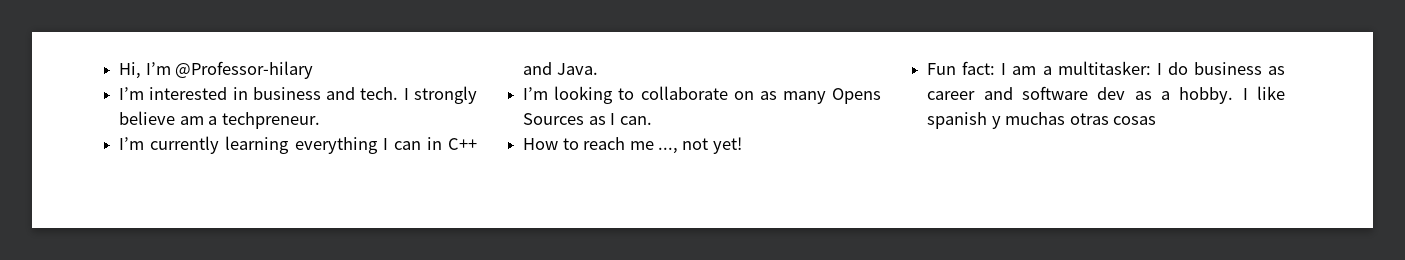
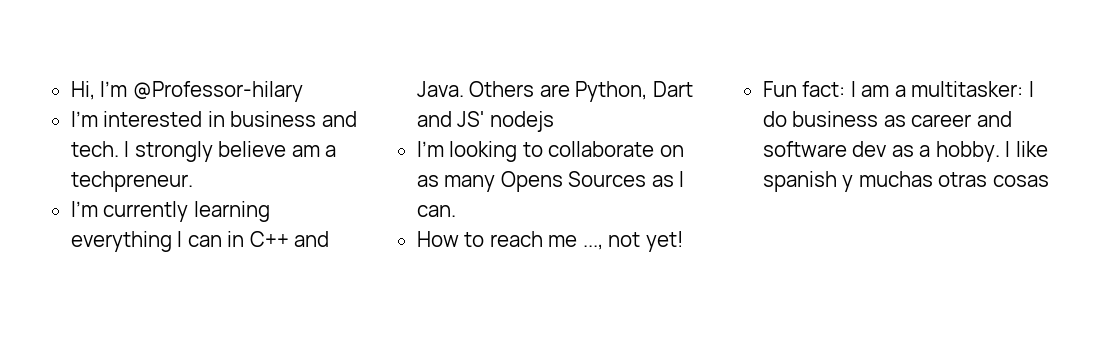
+ Others are Python, Dart and JS' nodejs

